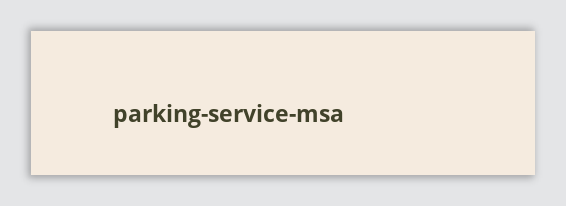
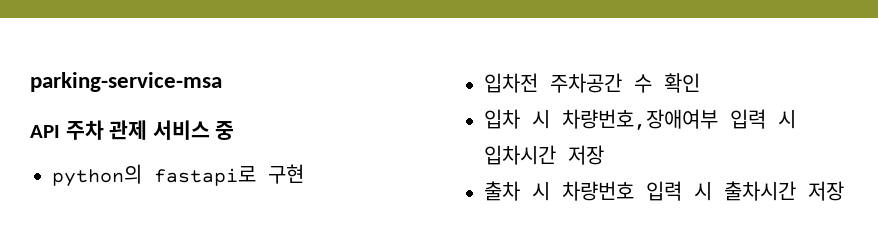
+ API 주차 관제 서비스 중
+ python의 fastapi로 구현
+ 입차전 주차공간 수 확인
+ 입차 시 차량번호,장애여부 입력 시 입차시간 저장
+ 출차 시 차량번호 입력 시 출차시간 저장

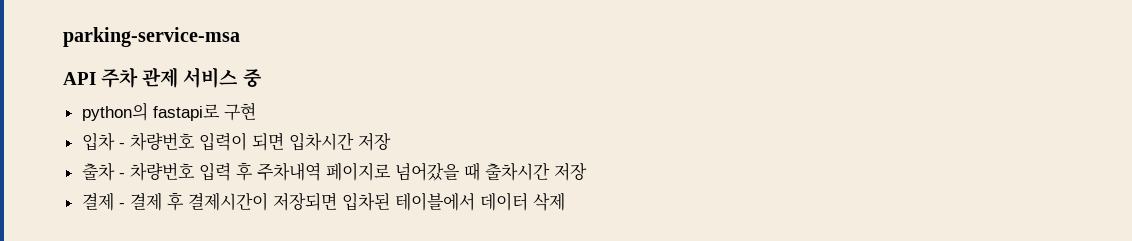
- 입차전 주차공간 수 확인
- 입차 시 차량번호,장애여부 입력 시 입차시간 저장
+ 입차 - 차량번호 입력이 되면 입차시간 저장
- 출차 시 차량번호 입력 시 출차시간 저장
+ 출차 - 차량번호 입력 후 주차내역 페이지로 넘어갔을 때 출차시간 저장
+ 결제 - 결제 후 결제시간이 저장되면 입차된 테이블에서 데이터 삭제

